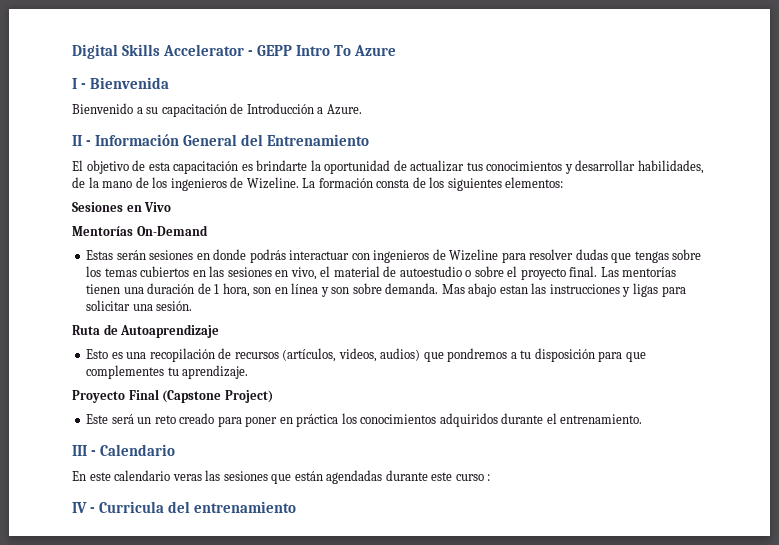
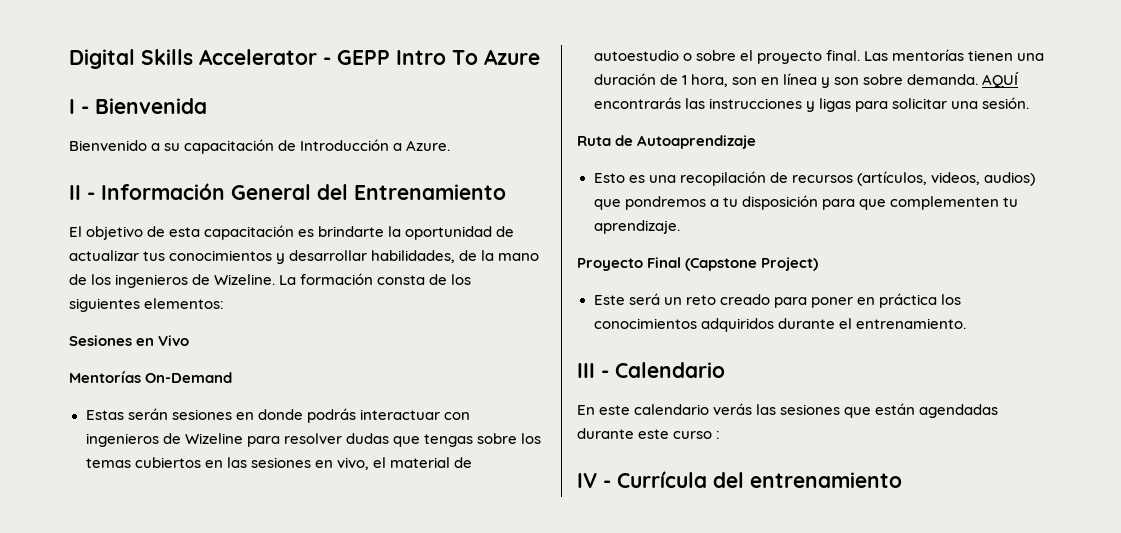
- Mas abajo estan las instrucciones y ligas para solicitar una sesión.
+ AQUÍ encontrarás las instrucciones y ligas para solicitar una sesión.
- Esto es una recopilación de recursos (artículos, videos, audios) que pondremos a tu disposición para que complementes tu aprendizaje.
+ Esto es una recopilación de recursos (artículos, videos, audios) que pondremos a tu disposición para que complementen tu aprendizaje.
- En este calendario veras las sesiones que están agendadas durante este curso :
+ En este calendario verás las sesiones que están agendadas durante este curso :
- IV - Curricula del entrenamiento
+ IV - Currícula del entrenamiento

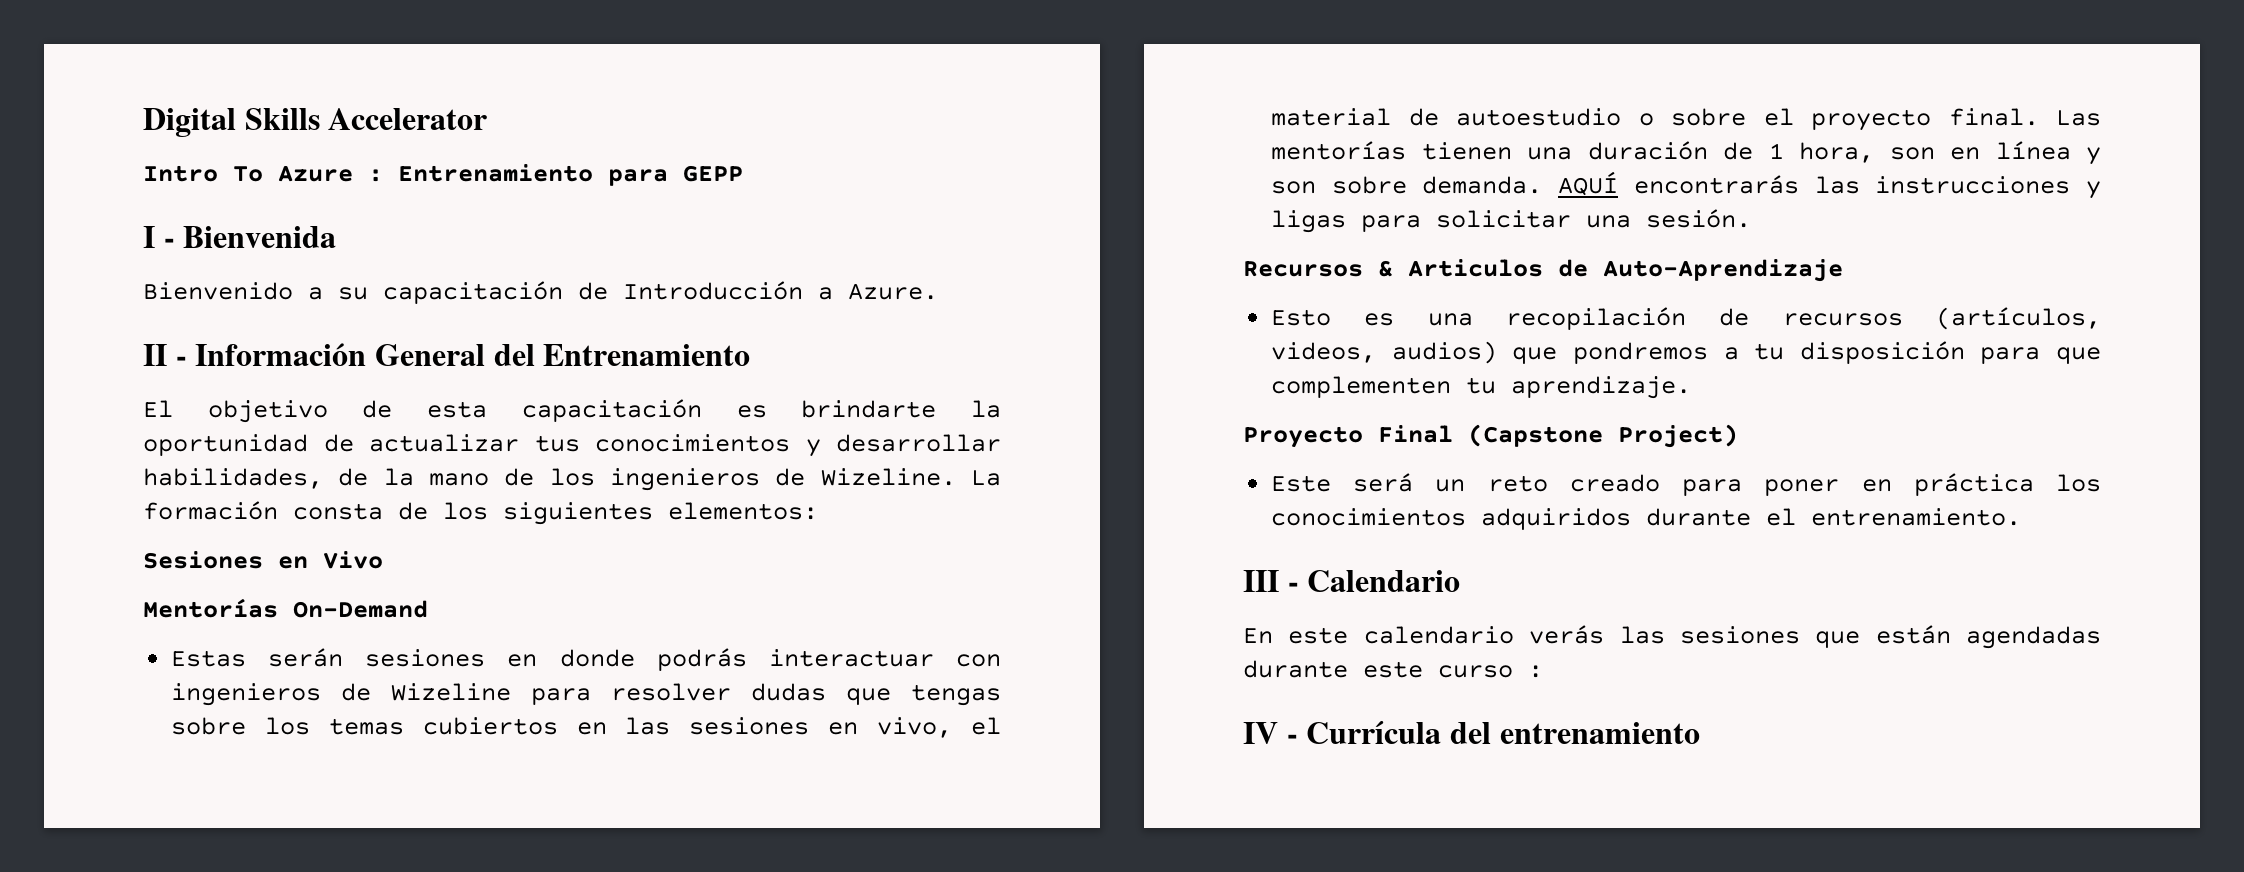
- Digital Skills Accelerator - GEPP Intro To Azure
+ Digital Skills Accelerator
+ Intro To Azure : Entrenamiento para GEPP
- Ruta de Autoaprendizaje
+ Recursos & Articulos de Auto-Aprendizaje

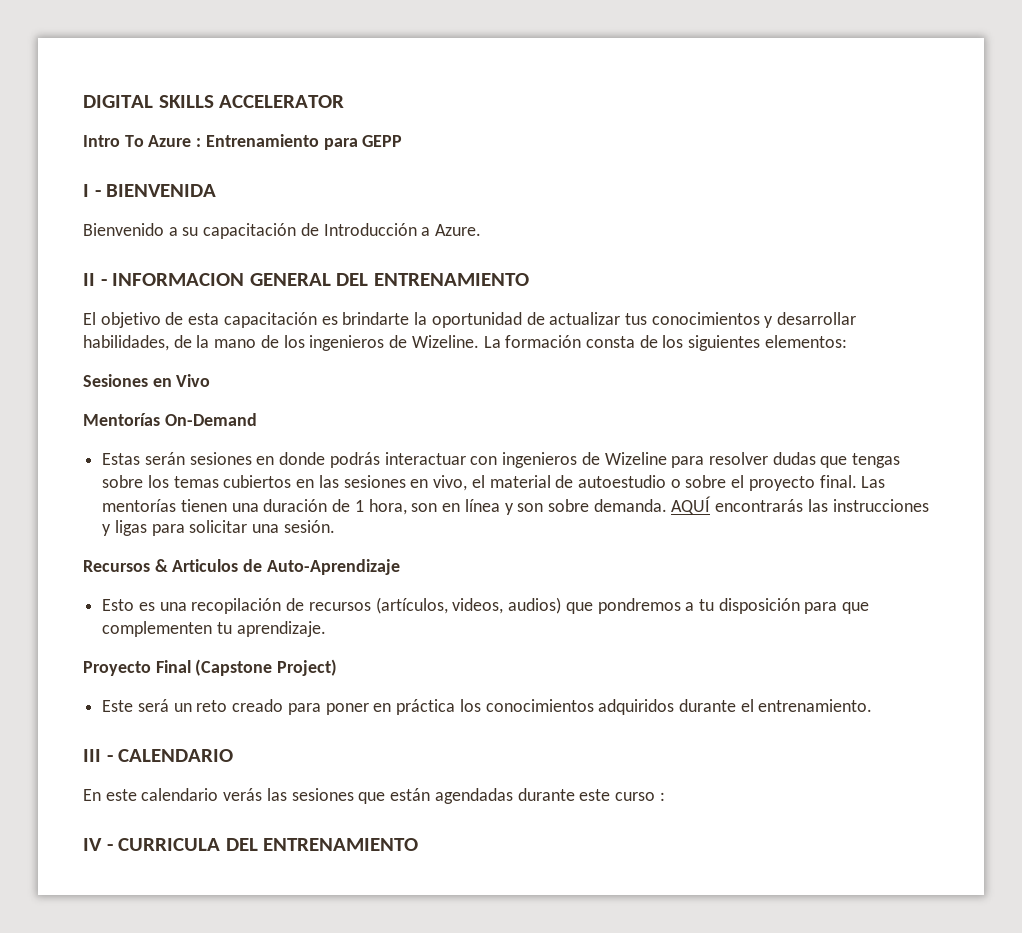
- Digital Skills Accelerator
+ DIGITAL SKILLS ACCELERATOR
- I - Bienvenida
+ I - BIENVENIDA
- II - Información General del Entrenamiento
+ II - INFORMACION GENERAL DEL ENTRENAMIENTO
- III - Calendario
+ III - CALENDARIO
- IV - Currícula del entrenamiento
+ IV - CURRICULA DEL ENTRENAMIENTO

